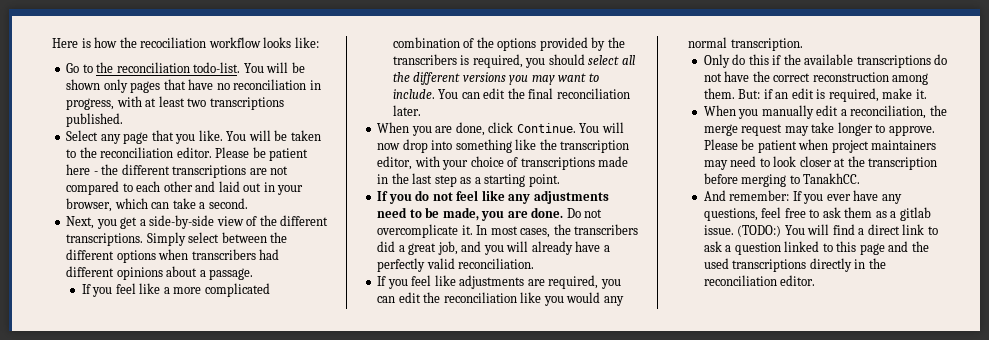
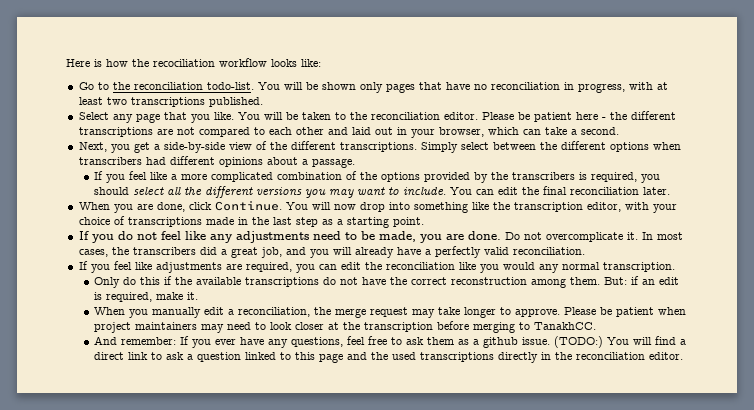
- And remember: If you ever have any questions, feel free to ask them as a gitlab issue.
+ And remember: If you ever have any questions, feel free to ask them as a github issue.

